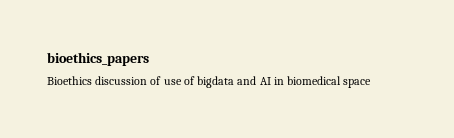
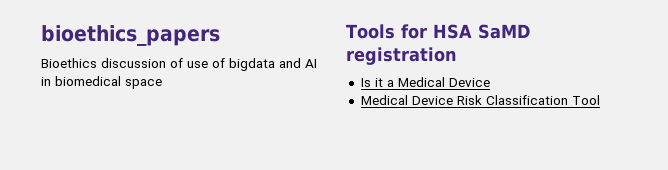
+ Tools for HSA SaMD registration
+ Is it a Medical Device
+ Medical Device Risk Classification Tool

